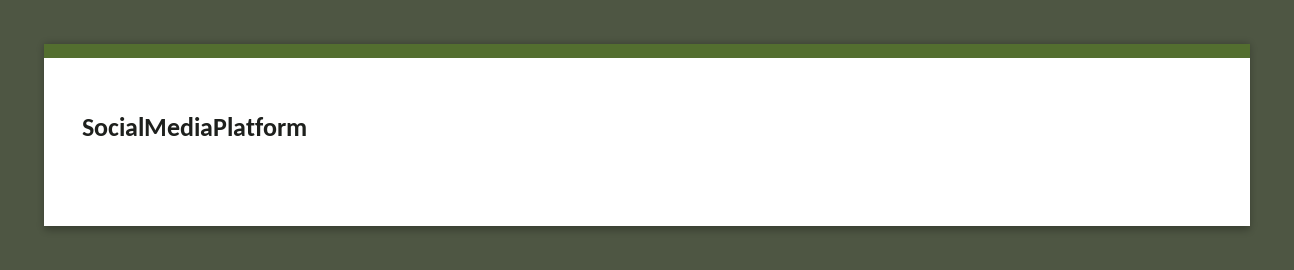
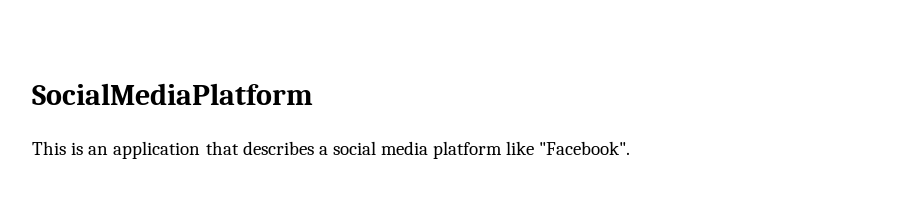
+ This is an application that describes a social media platform like "Facebook".

